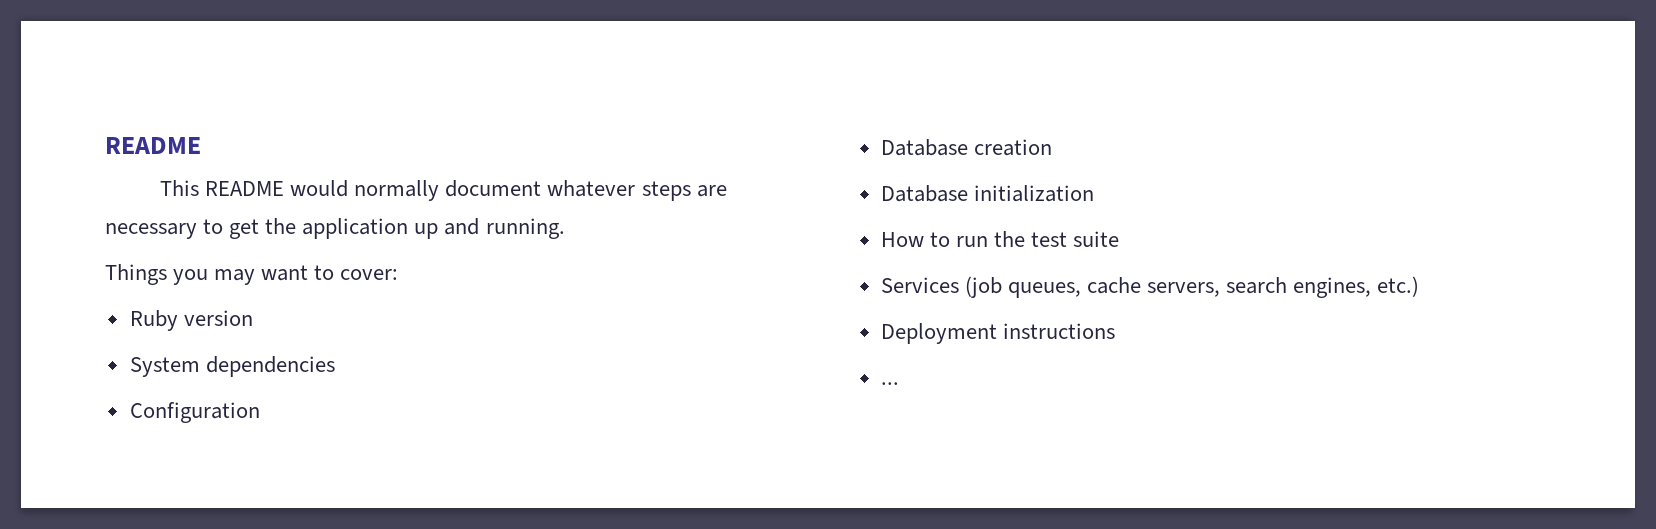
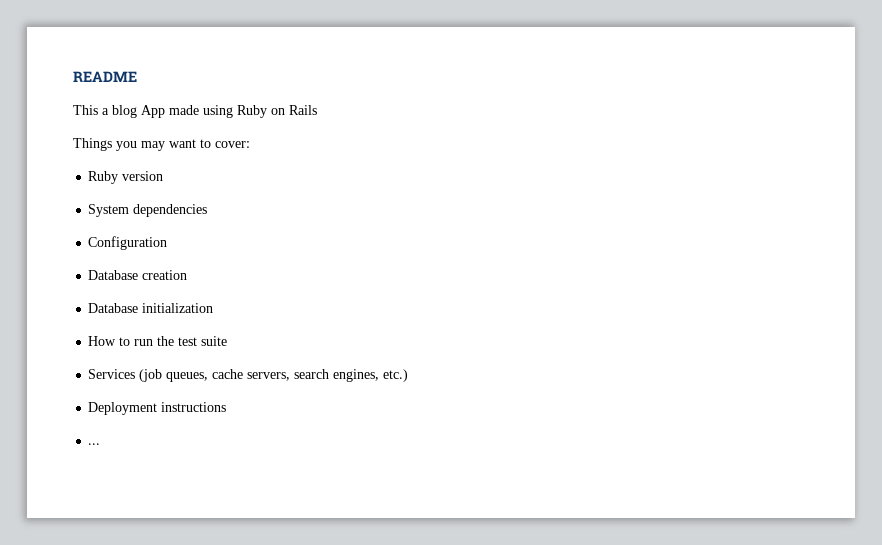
- This README would normally document whatever steps are necessary to get the application up and running.
+ This a blog App made using Ruby on Rails

